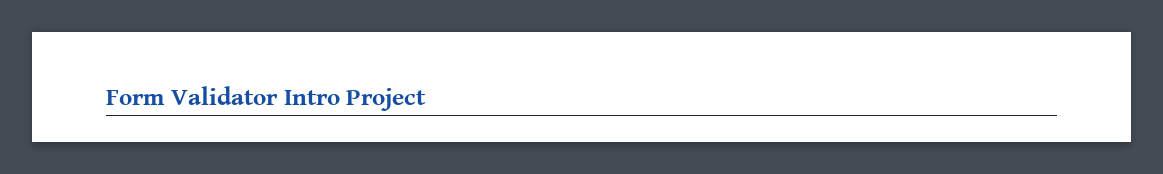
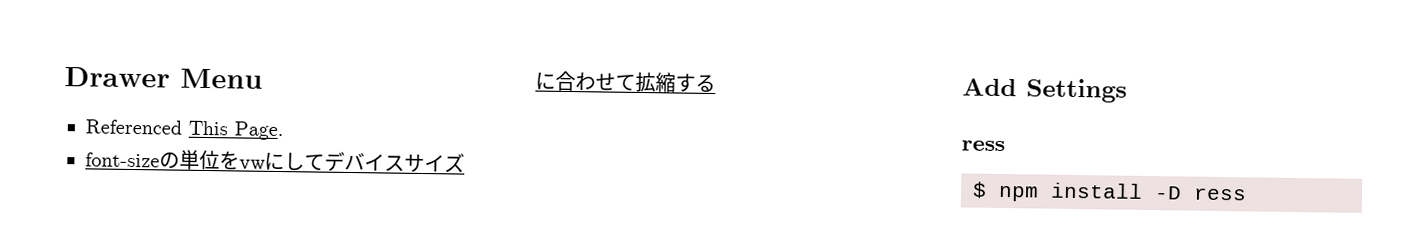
- Form Validator Intro Project
+ Drawer Menu
+ Referenced This Page.
+ font-sizeの単位をvwにしてデバイスサイズに合わせて拡縮する
+ Add Settings
+ ress
+ $ npm install -D ress

